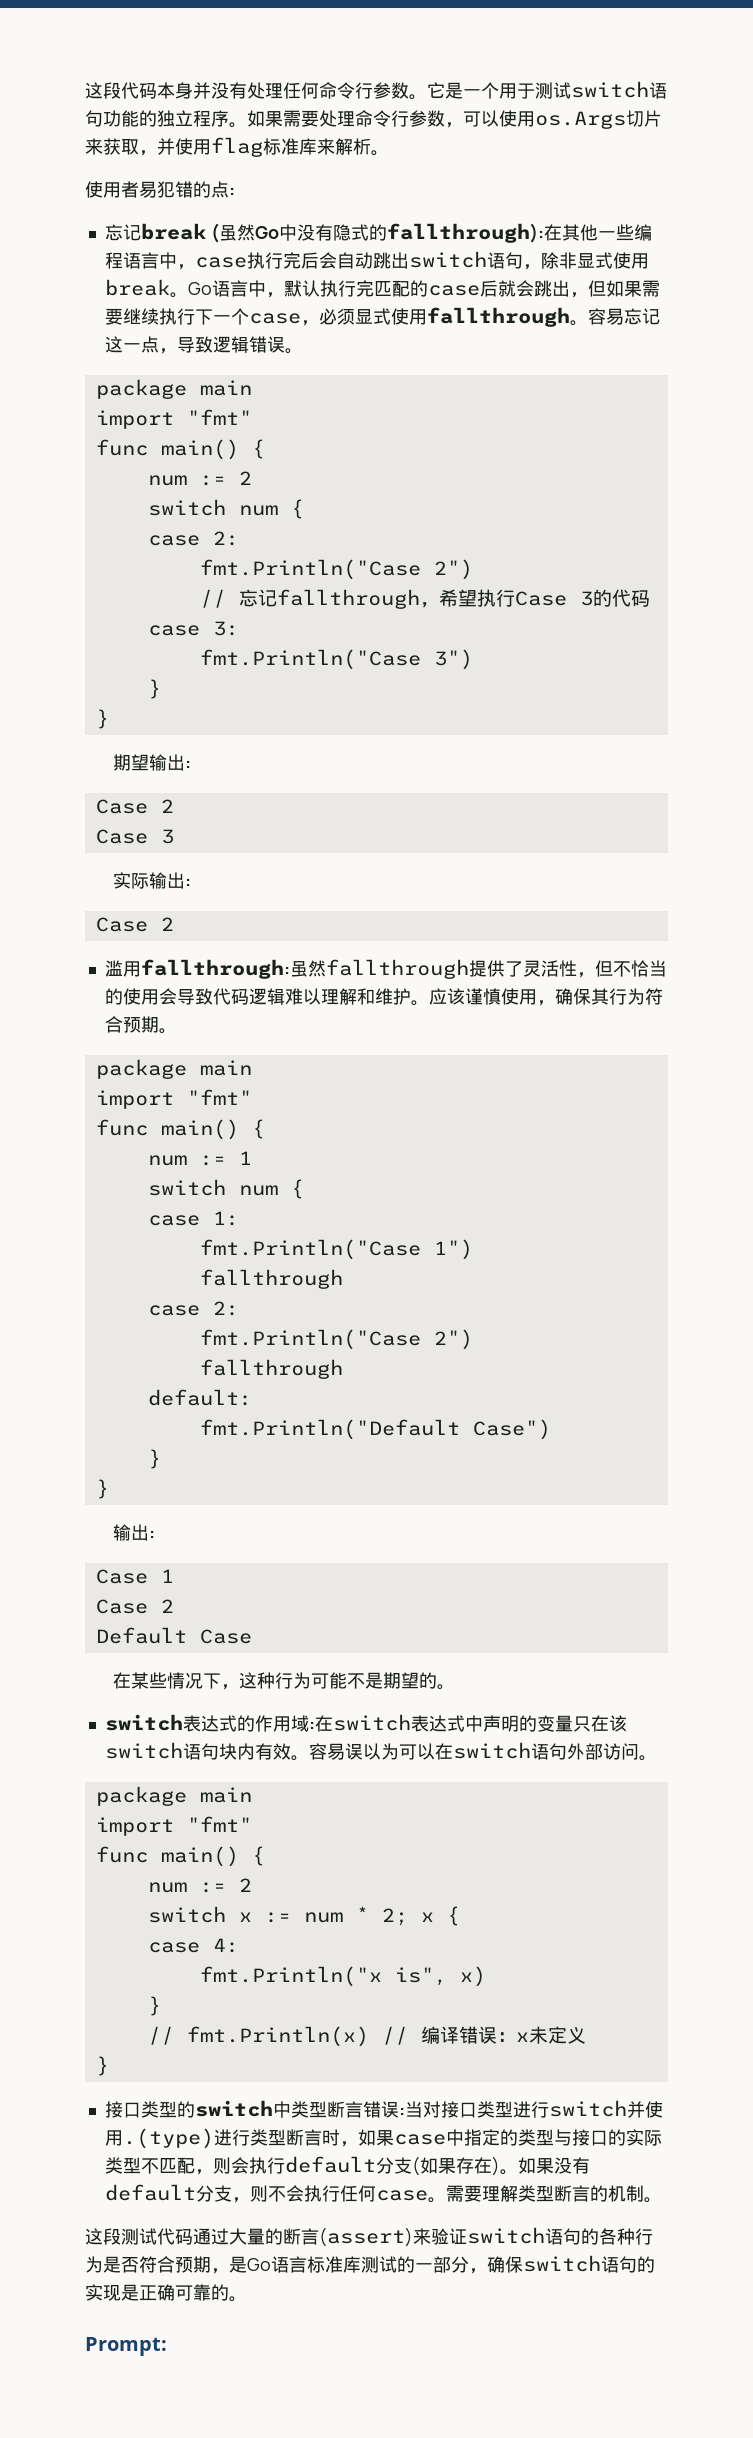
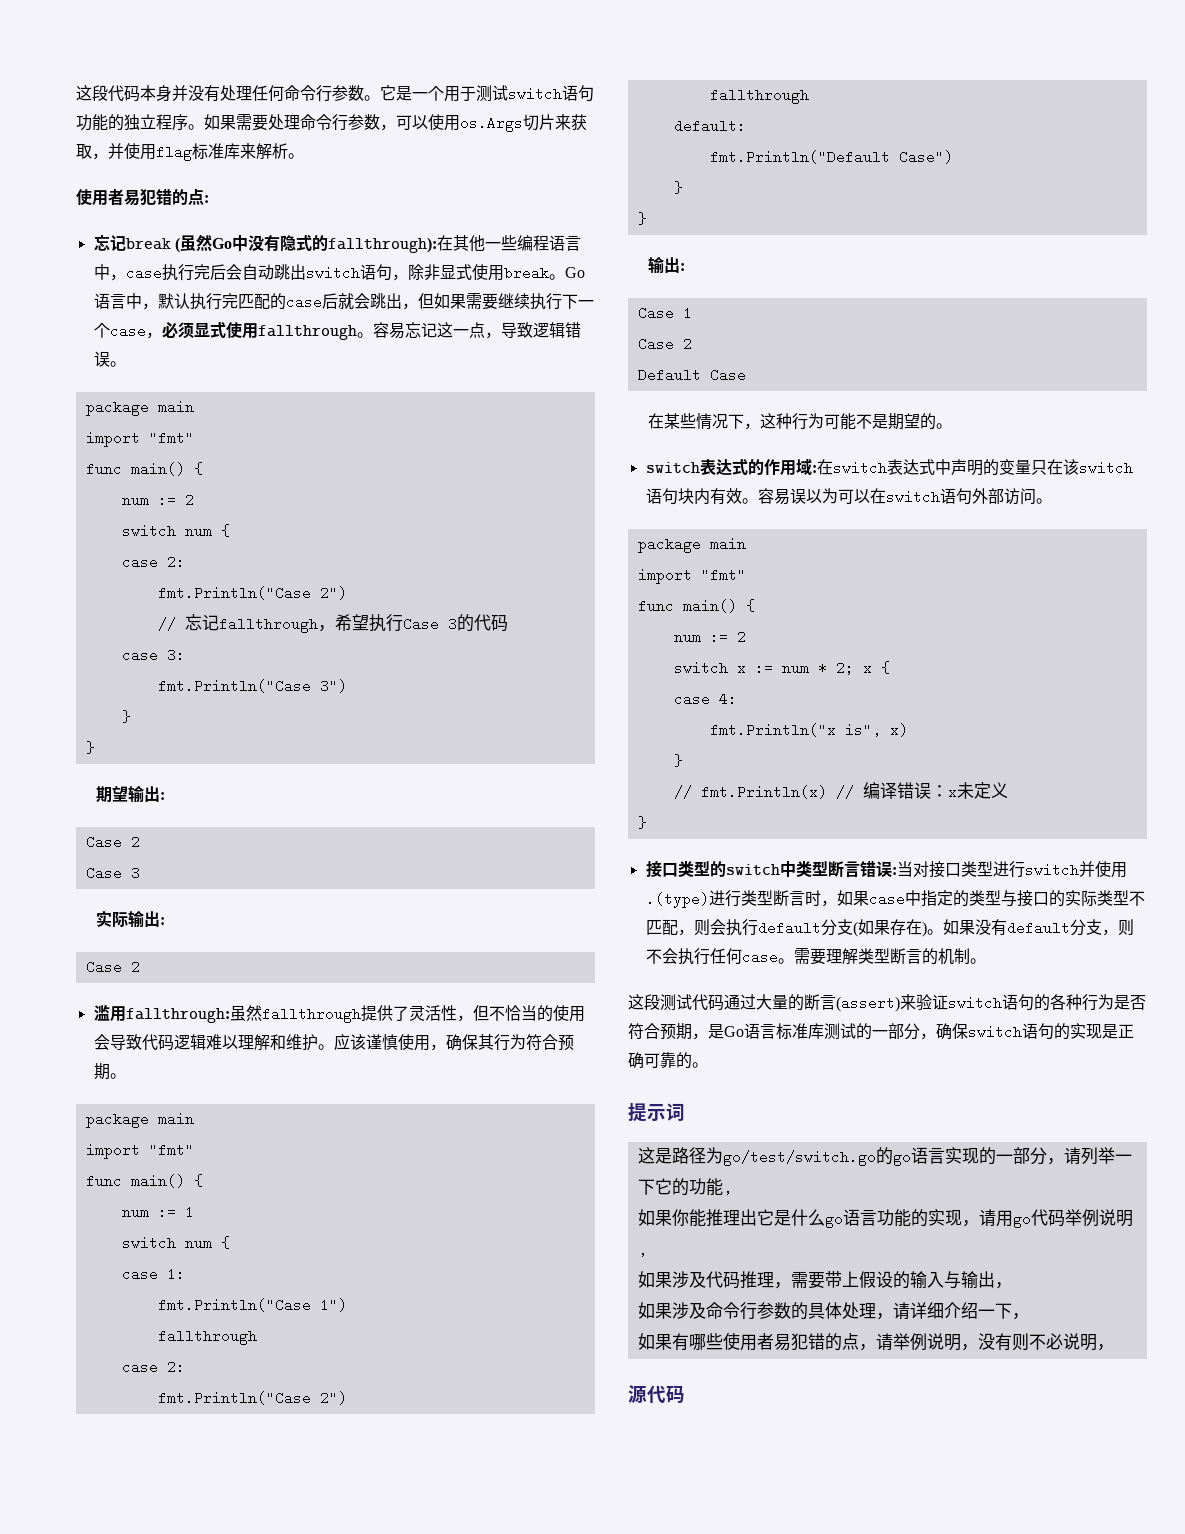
- Prompt:
+ 提示词
+ 这是路径为go/test/switch.go的go语言实现的一部分，请列举一下它的功能,
+ 如果你能推理出它是什么go语言功能的实现，请用go代码举例说明,
+ 如果涉及代码推理，需要带上假设的输入与输出，
+ 如果涉及命令行参数的具体处理，请详细介绍一下，
+ 如果有哪些使用者易犯错的点，请举例说明，没有则不必说明，
+ 源代码

